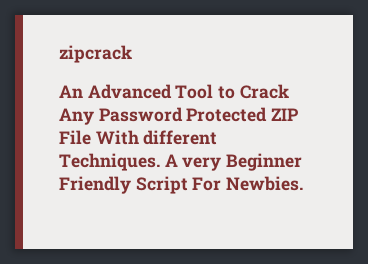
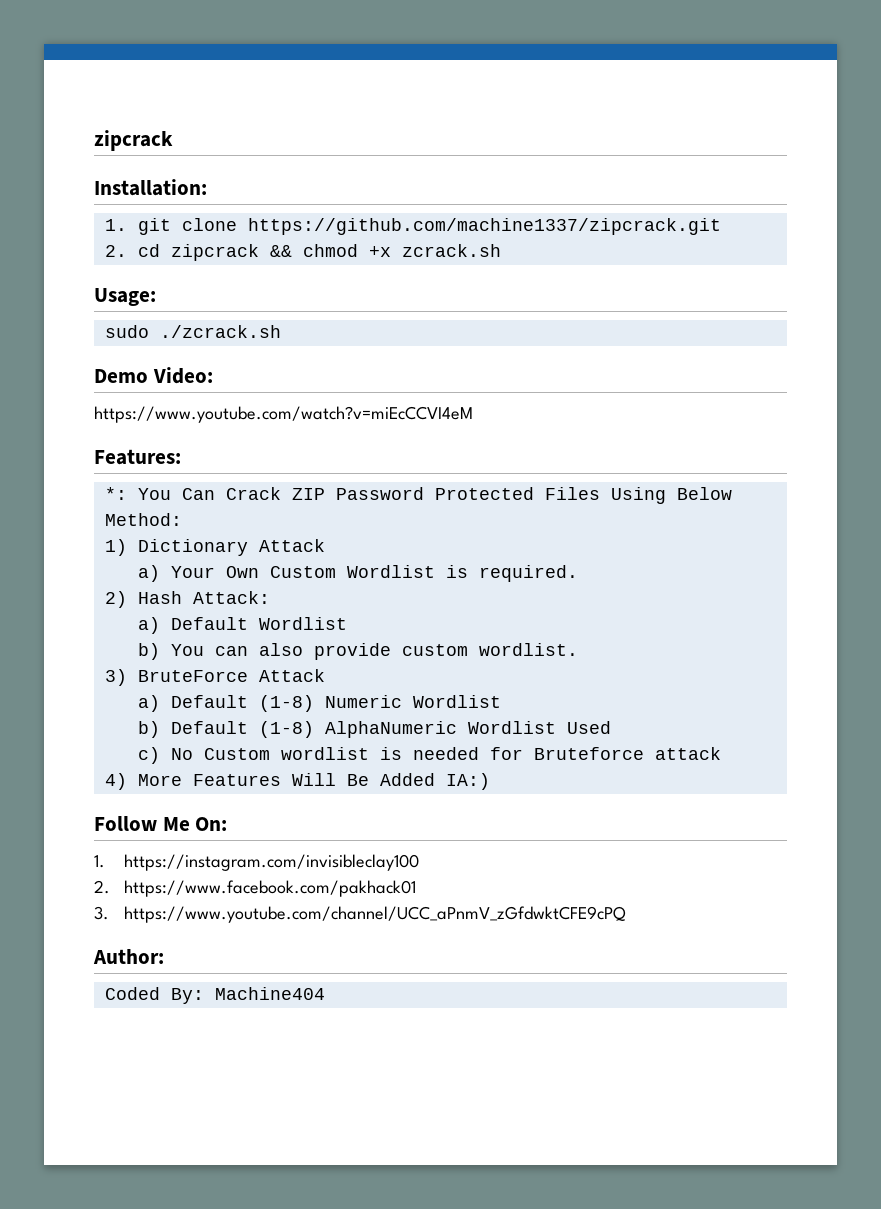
- An Advanced Tool to Crack Any Password Protected ZIP File With different Techniques. A very Beginner Friendly Script For Newbies.
+ Installation:
+ 1. git clone https://github.com/machine1337/zipcrack.git
+ 2. cd zipcrack && chmod +x zcrack.sh
+ Usage:
+ sudo ./zcrack.sh
+ Demo Video:
+ https://www.youtube.com/watch?v=miEcCCVI4eM
+ Features:
+ *: You Can Crack ZIP Password Protected Files Using Below Method:
+ 1) Dictionary Attack
+ a) Your Own Custom Wordlist is required.
+ 2) Hash Attack:
+ a) Default Wordlist
+ b) You can also provide custom wordlist.
+ 3) BruteForce Attack
+ a) Default (1-8) Numeric Wordlist
+ b) Default (1-8) AlphaNumeric Wordlist Used
+ c) No Custom wordlist is needed for Bruteforce attack
+ 4) More Features Will Be Added IA:)
+ Follow Me On:
+ 1. https://instagram.com/invisibleclay100
+ 2. https://www.facebook.com/pakhack01
+ 3. https://www.youtube.com/channel/UCC_aPnmV_zGfdwktCFE9cPQ
+ Author:
+ Coded By: Machine404

